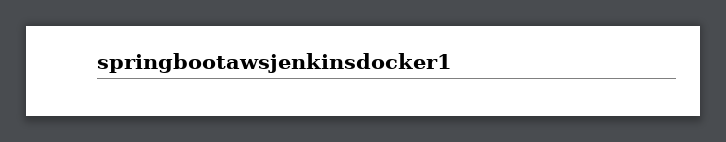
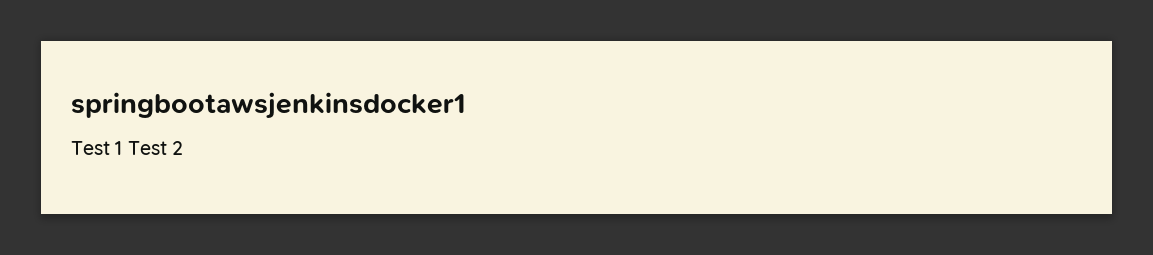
+ Test 1 Test 2

